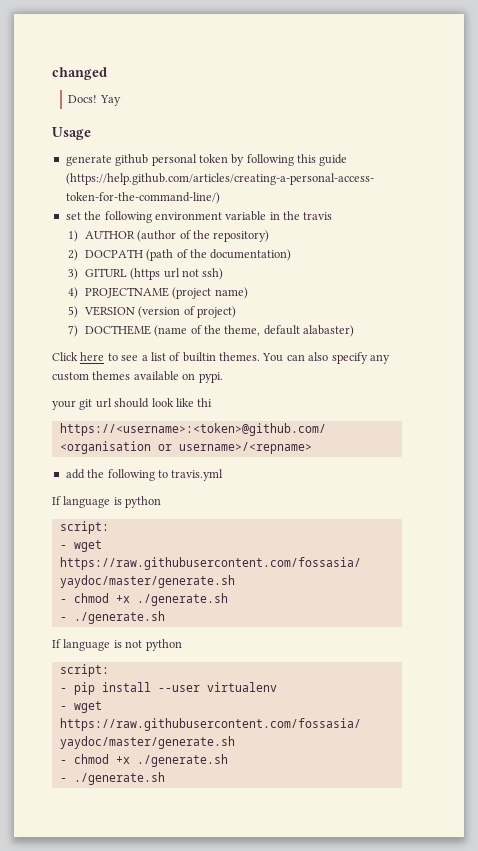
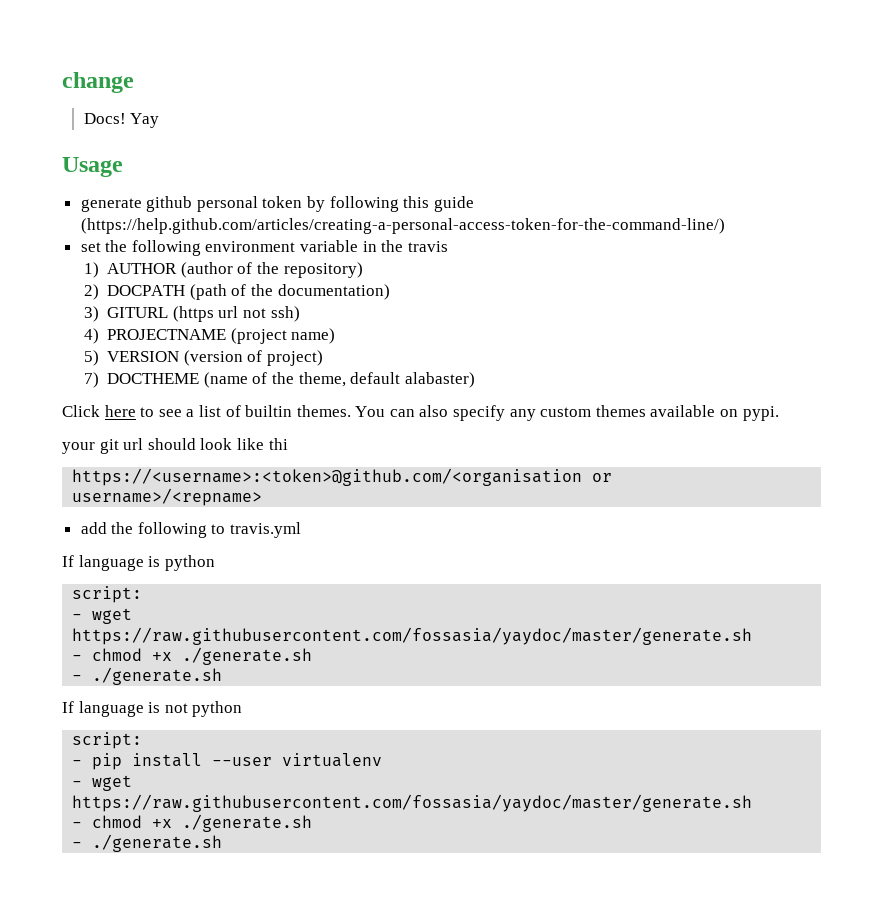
- changed
+ change

